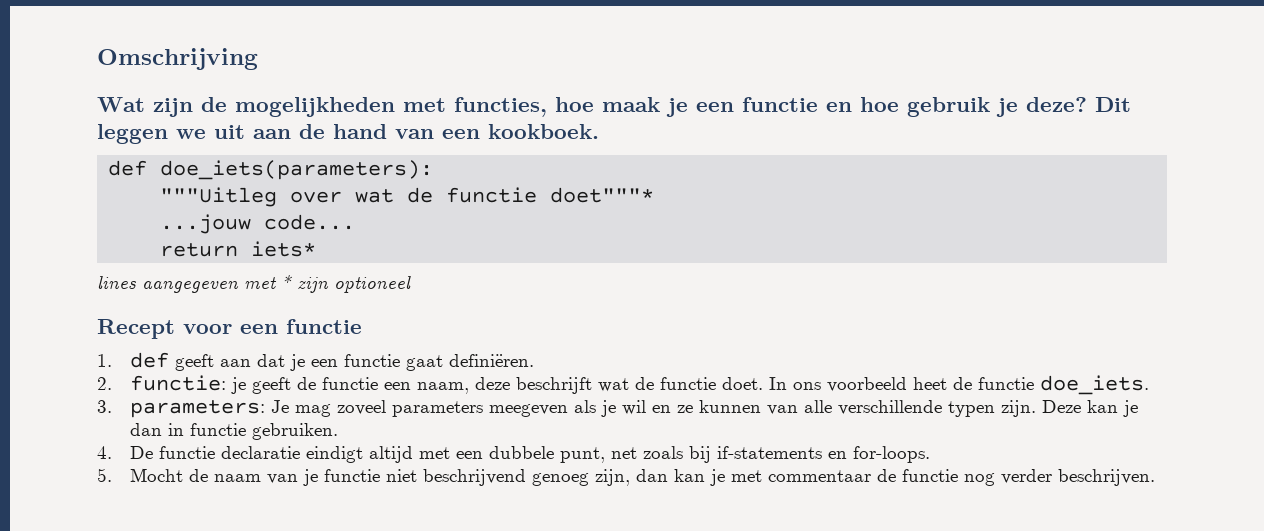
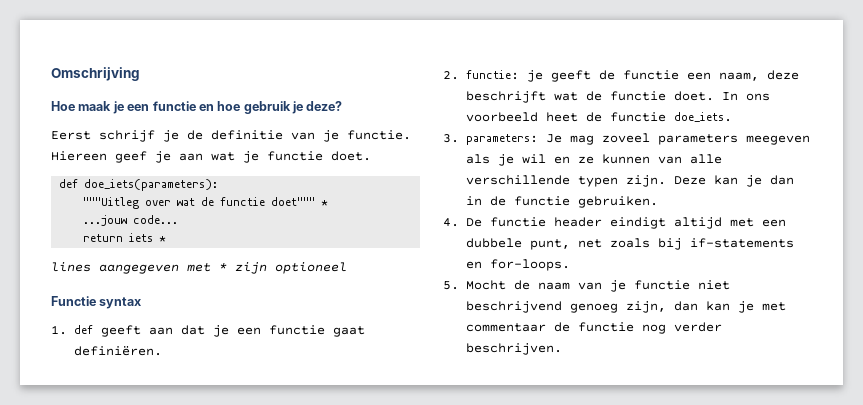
- Wat zijn de mogelijkheden met functies, hoe maak je een functie en hoe gebruik je deze? Dit leggen we uit aan de hand van een kookboek.
+ Hoe maak je een functie en hoe gebruik je deze?
+ Eerst schrijf je de definitie van je functie. Hiereen geef je aan wat je functie doet.
- """Uitleg over wat de functie doet"""*
+ """Uitleg over wat de functie doet""" *
- return iets*
+ return iets *
- Recept voor een functie
+ Functie syntax
- Deze kan je dan in functie gebruiken.
+ Deze kan je dan in de functie gebruiken.
- 4. De functie declaratie eindigt altijd met een dubbele punt, net zoals bij if-statements en for-loops.
+ 4. De functie header eindigt altijd met een dubbele punt, net zoals bij if-statements en for-loops.

